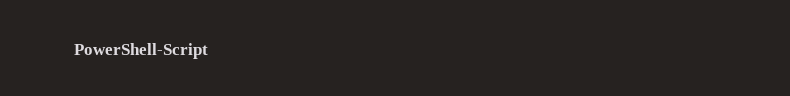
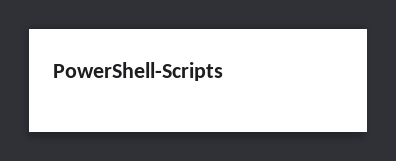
- PowerShell-Script
+ PowerShell-Scripts

